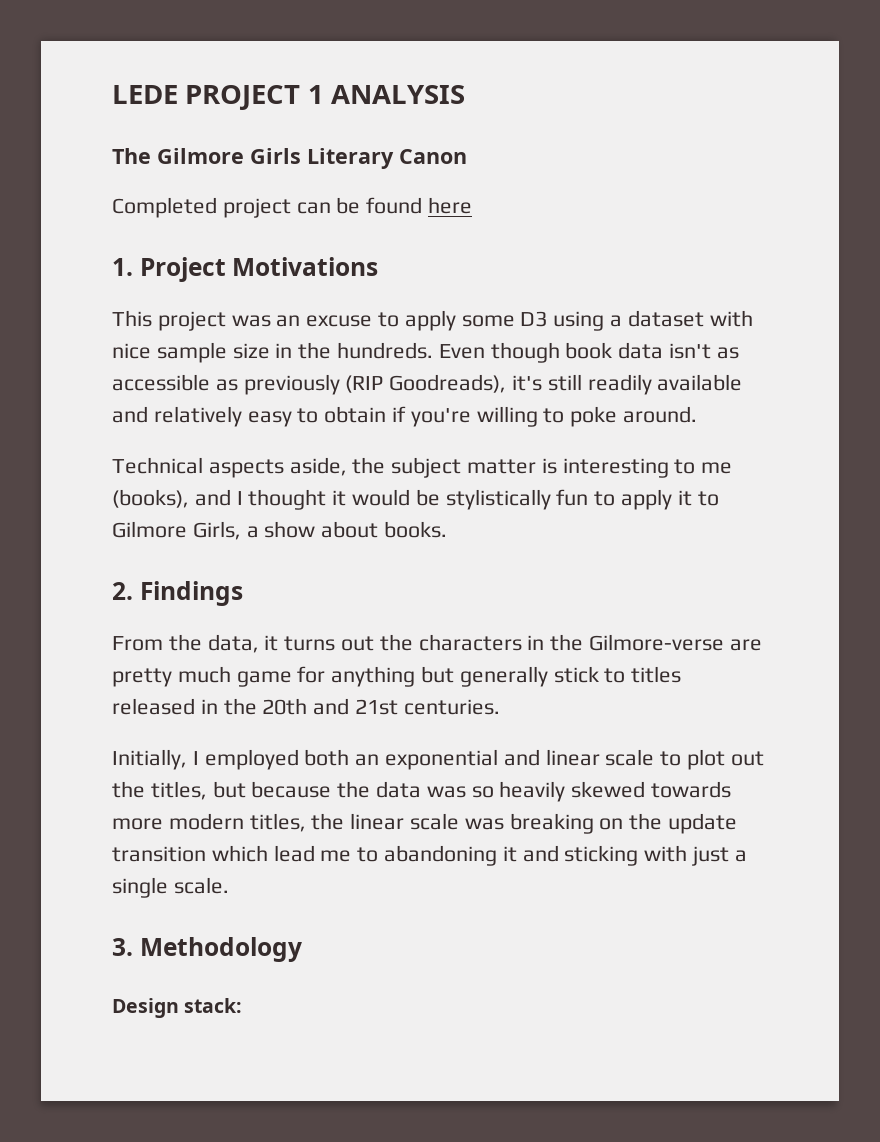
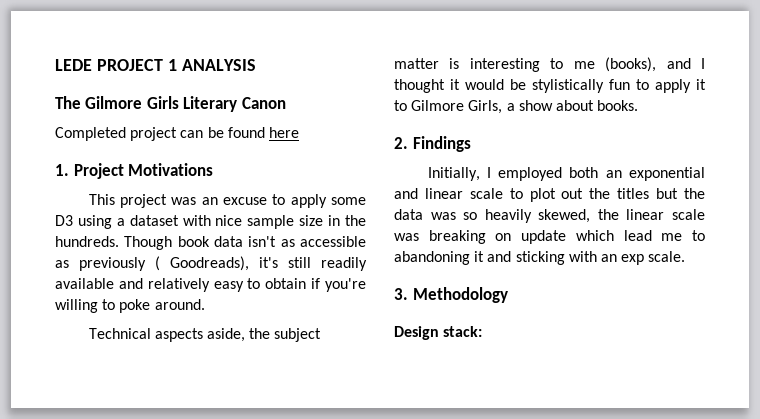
- Even though book data isn't as accessible as previously (RIP Goodreads), it's still readily available and relatively easy to obtain if you're willing to poke around.
+ Though book data isn't as accessible as previously ( Goodreads), it's still readily available and relatively easy to obtain if you're willing to poke around.
- From the data, it turns out the characters in the Gilmore-verse are pretty much game for anything but generally stick to titles released in the 20th and 21st centuries.
- Initially, I employed both an exponential and linear scale to plot out the titles, but because the data was so heavily skewed towards more modern titles, the linear scale was breaking on the update transition which lead me to abandoning it and sticking with just a single scale.
+ Initially, I employed both an exponential and linear scale to plot out the titles but the data was so heavily skewed, the linear scale was breaking on update which lead me to abandoning it and sticking with an exp scale.

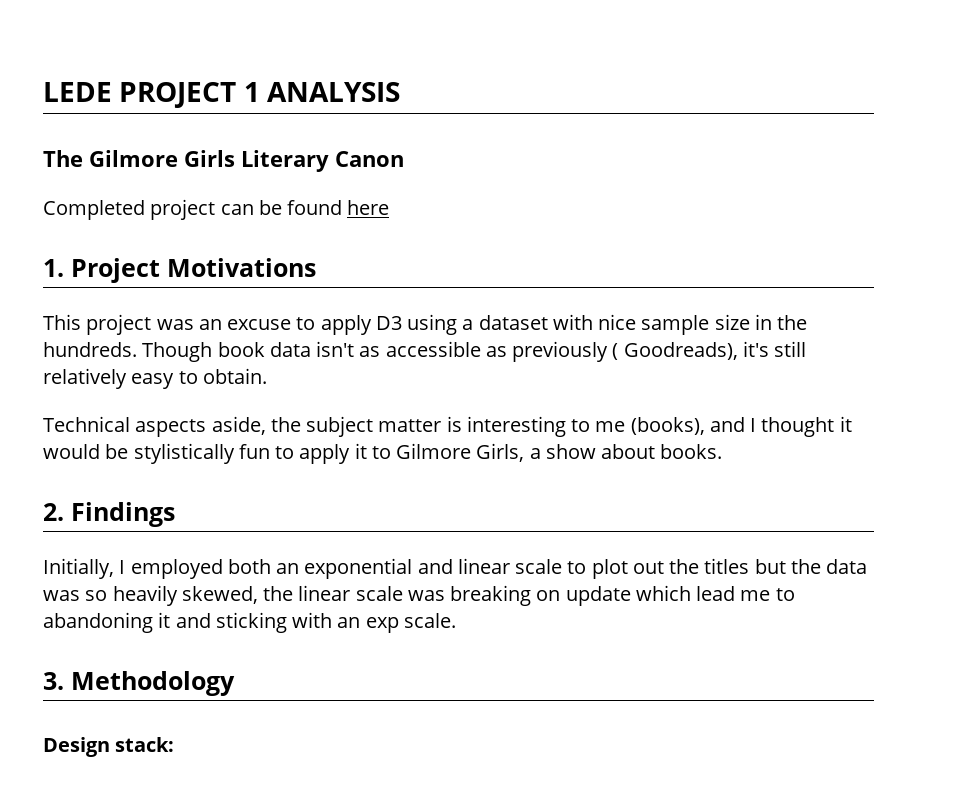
- This project was an excuse to apply some D3 using a dataset with nice sample size in the hundreds.
+ This project was an excuse to apply D3 using a dataset with nice sample size in the hundreds.
- Though book data isn't as accessible as previously ( Goodreads), it's still readily available and relatively easy to obtain if you're willing to poke around.
+ Though book data isn't as accessible as previously ( Goodreads), it's still relatively easy to obtain.

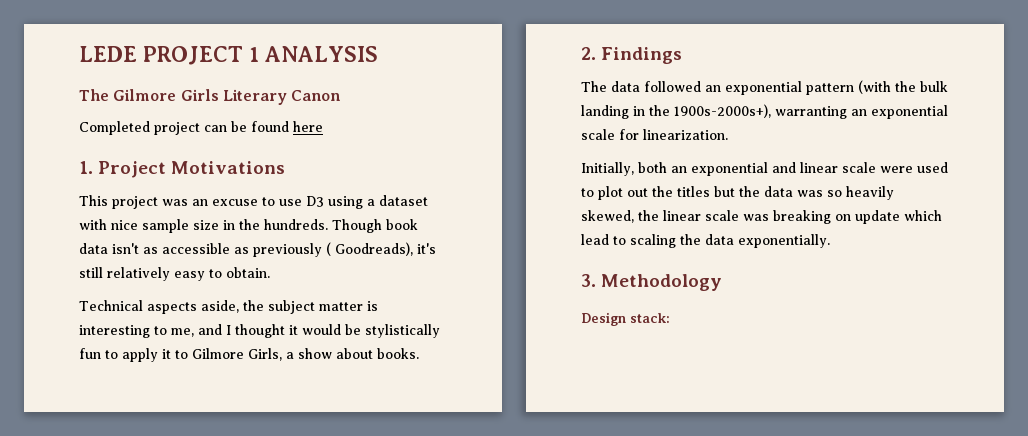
- This project was an excuse to apply D3 using a dataset with nice sample size in the hundreds.
+ This project was an excuse to use D3 using a dataset with nice sample size in the hundreds.
- Technical aspects aside, the subject matter is interesting to me (books), and I thought it would be stylistically fun to apply it to Gilmore Girls, a show about books.
+ Technical aspects aside, the subject matter is interesting to me, and I thought it would be stylistically fun to apply it to Gilmore Girls, a show about books.
+ The data followed an exponential pattern (with the bulk landing in the 1900s-2000s+), warranting an exponential scale for linearization.
- Initially, I employed both an exponential and linear scale to plot out the titles but the data was so heavily skewed, the linear scale was breaking on update which lead me to abandoning it and sticking with an exp scale.
+ Initially, both an exponential and linear scale were used to plot out the titles but the data was so heavily skewed, the linear scale was breaking on update which lead to scaling the data exponentially.

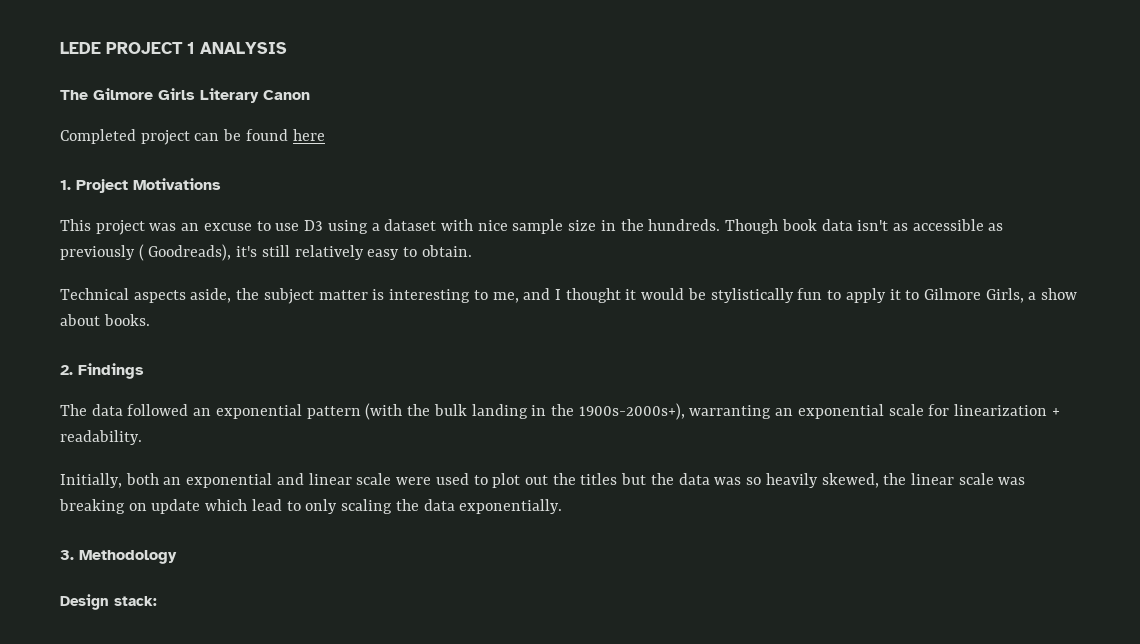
- The data followed an exponential pattern (with the bulk landing in the 1900s-2000s+), warranting an exponential scale for linearization.
+ The data followed an exponential pattern (with the bulk landing in the 1900s-2000s+), warranting an exponential scale for linearization + readability.
- Initially, both an exponential and linear scale were used to plot out the titles but the data was so heavily skewed, the linear scale was breaking on update which lead to scaling the data exponentially.
+ Initially, both an exponential and linear scale were used to plot out the titles but the data was so heavily skewed, the linear scale was breaking on update which lead to only scaling the data exponentially.

